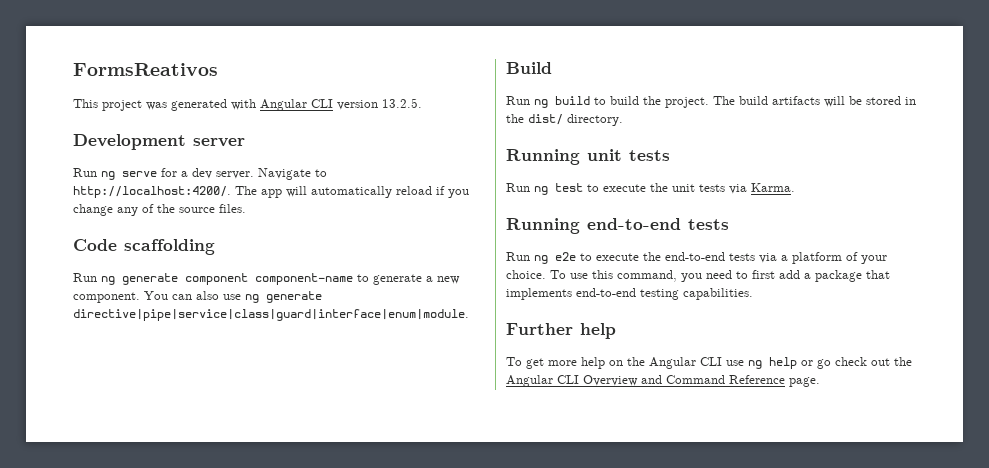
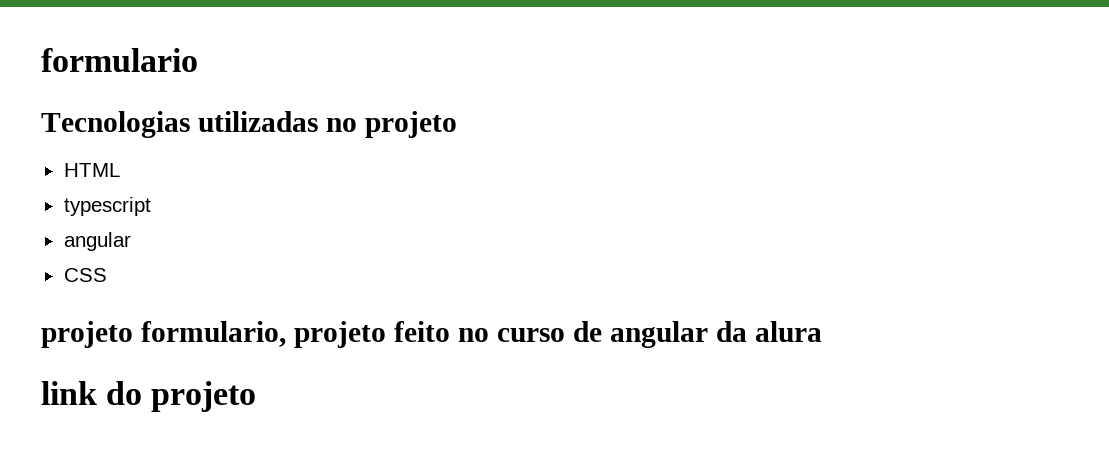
- FormsReativos
- This project was generated with Angular CLI version 13.2.5.
- Development server
- Run ng serve for a dev server. Navigate to http://localhost:4200/. The app will automatically reload if you change any of the source files.
- Code scaffolding
- Run ng generate component component-name to generate a new component. You can also use ng generate directive|pipe|service|class|guard|interface|enum|module.
- Build
- Run ng build to build the project. The build artifacts will be stored in the dist/ directory.
- Running unit tests
- Run ng test to execute the unit tests via Karma.
- Running end-to-end tests
- Run ng e2e to execute the end-to-end tests via a platform of your choice. To use this command, you need to first add a package that implements end-to-end testing capabilities.
- Further help
- To get more help on the Angular CLI use ng help or go check out the Angular CLI Overview and Command Reference page.
+ formulario
+ Tecnologias utilizadas no projeto
+ HTML
+ typescript
+ angular
+ CSS
+ projeto formulario, projeto feito no curso de angular da alura
+ link do projeto

